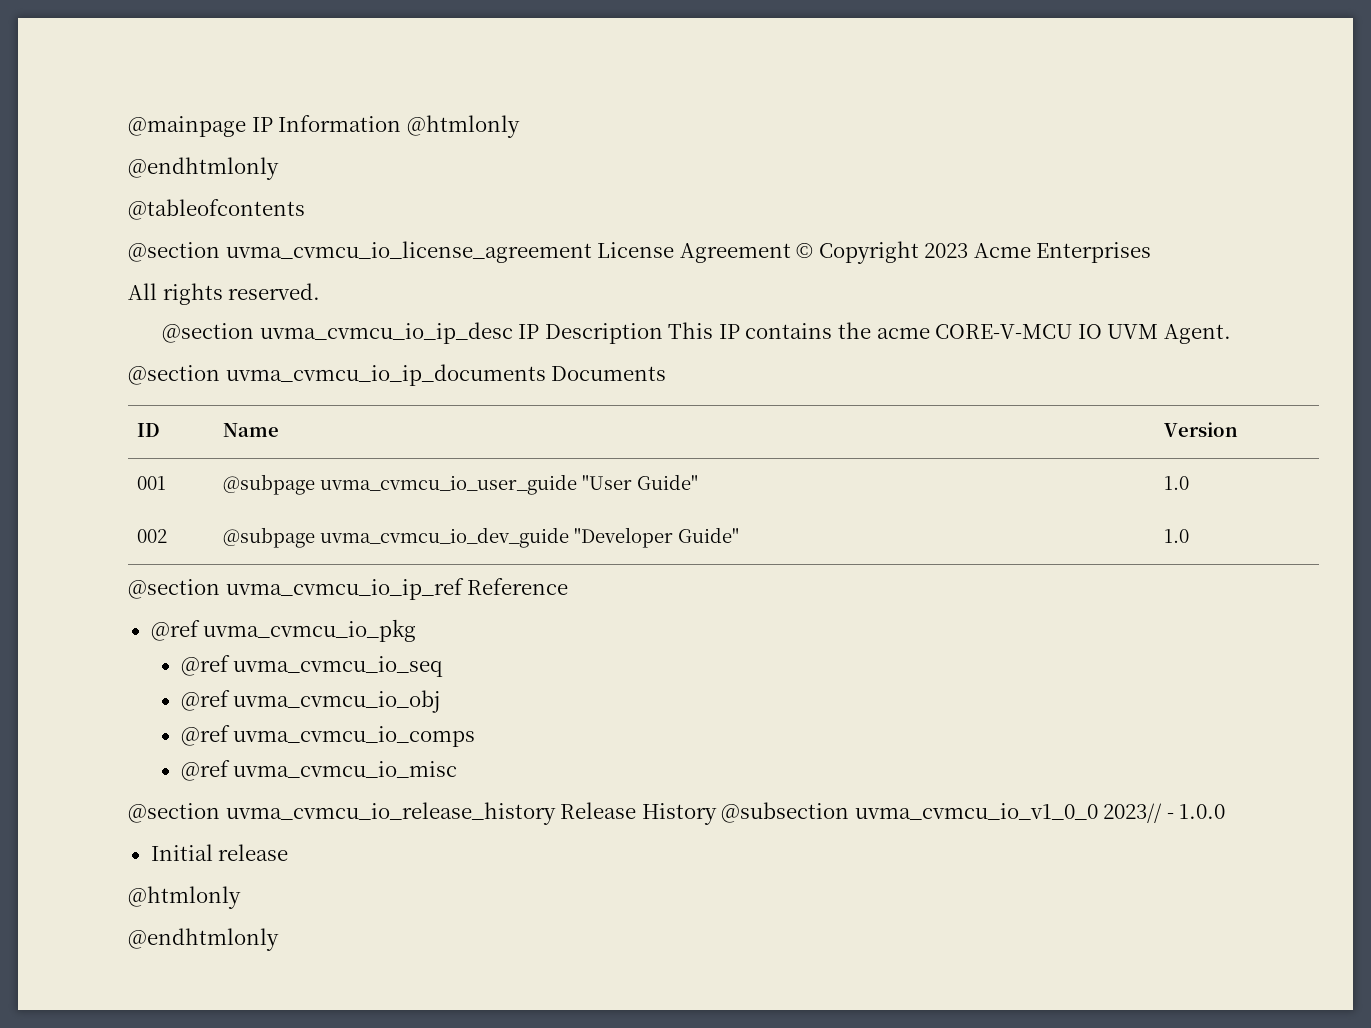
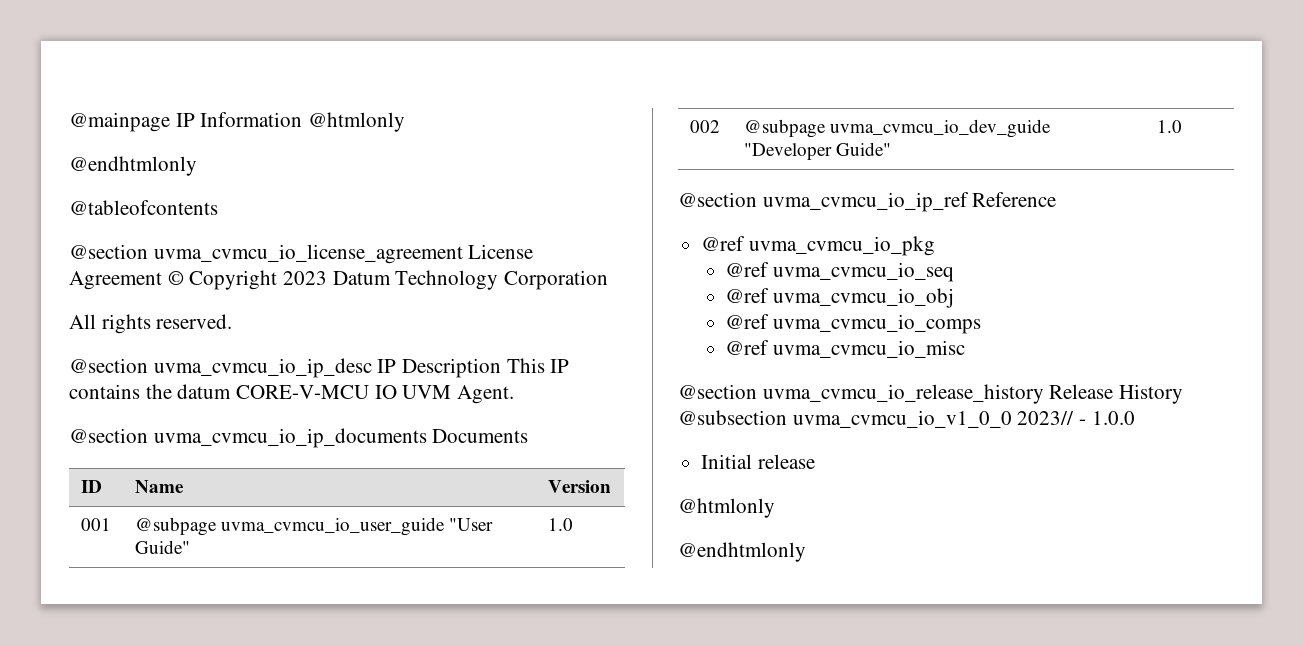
- @section uvma_cvmcu_io_license_agreement License Agreement © Copyright 2023 Acme Enterprises
+ @section uvma_cvmcu_io_license_agreement License Agreement © Copyright 2023 Datum Technology Corporation
- @section uvma_cvmcu_io_ip_desc IP Description This IP contains the acme CORE-V-MCU IO UVM Agent.
+ @section uvma_cvmcu_io_ip_desc IP Description This IP contains the datum CORE-V-MCU IO UVM Agent.

